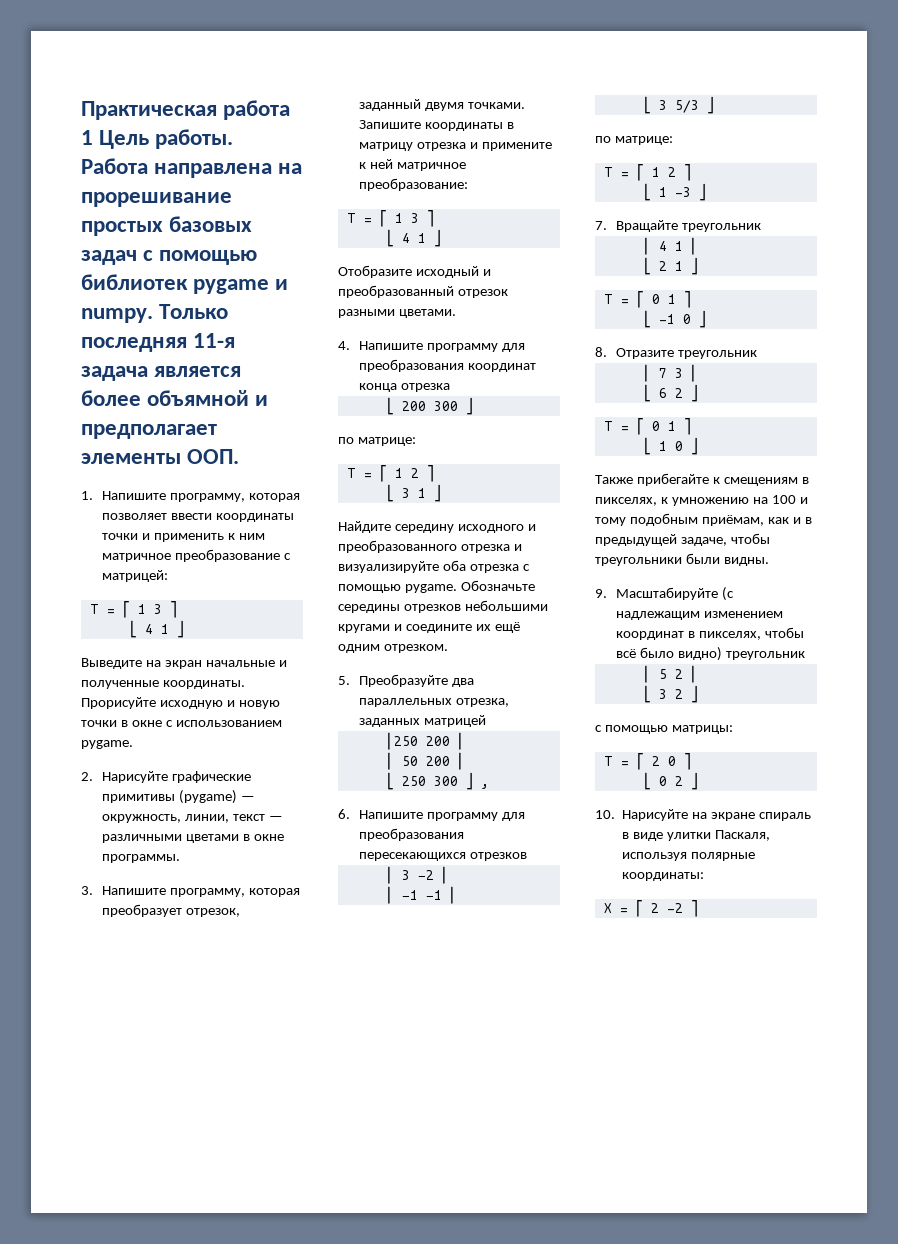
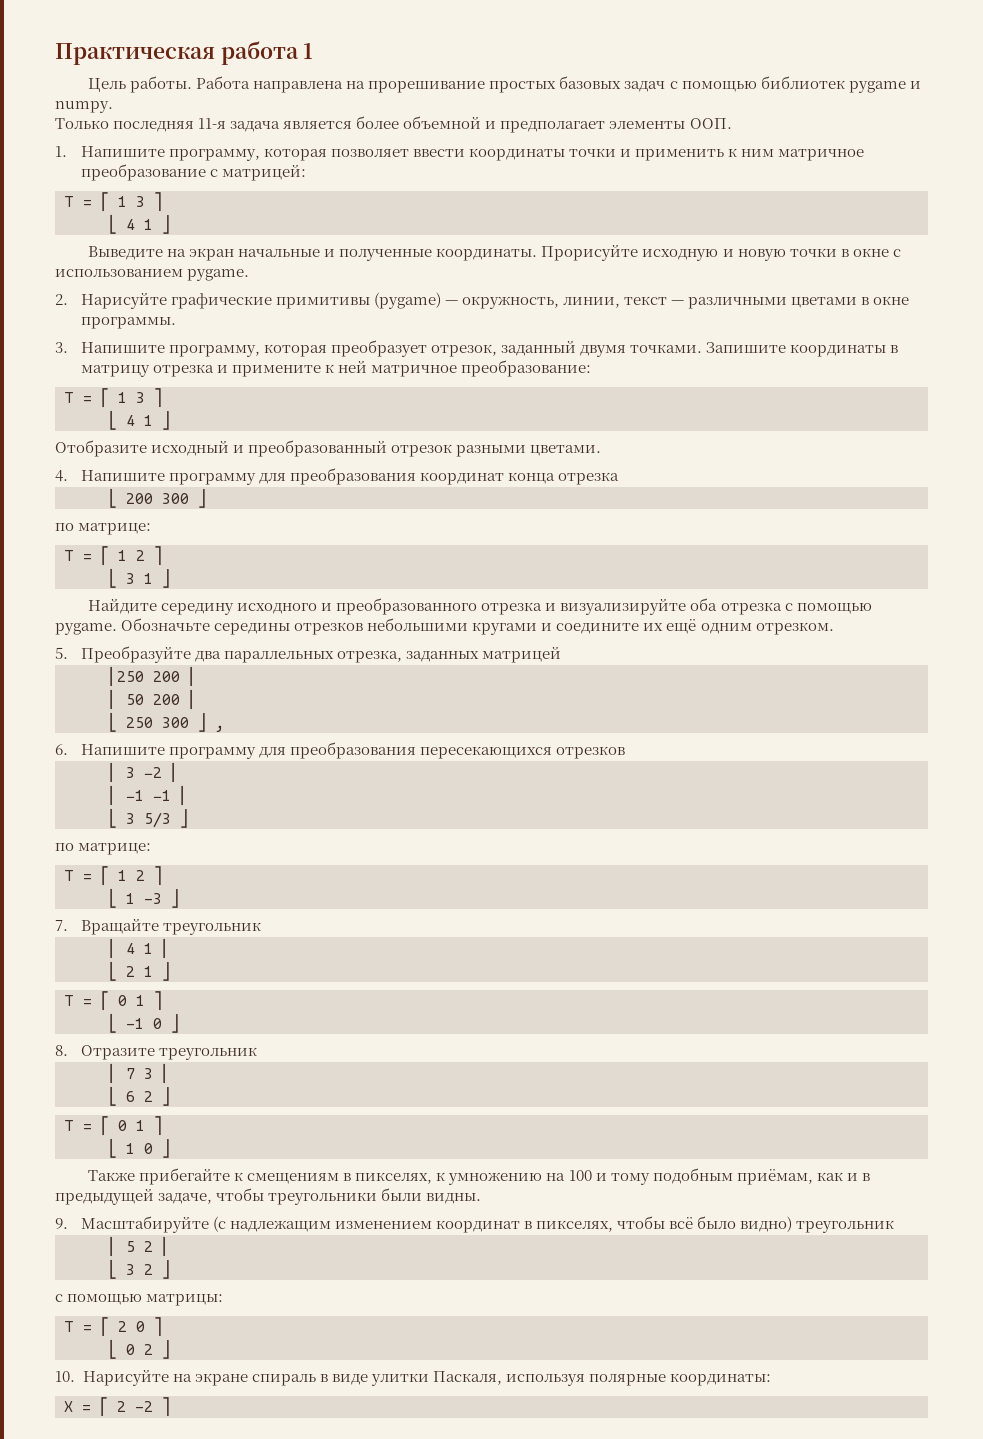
- Практическая работа 1 Цель работы.
+ Практическая работа 1
+ Цель работы.
- Работа направлена на прорешивание простых базовых задач с помощью библиотек pygame и numpy. Только последняя 11-я задача является более объямной и предполагает элементы ООП.
+ Работа направлена на прорешивание простых базовых задач с помощью библиотек pygame и numpy.
+ Только последняя 11-я задача является более объемной и предполагает элементы ООП.

